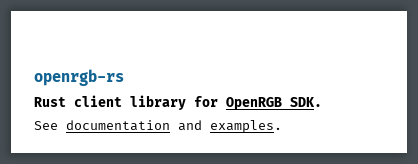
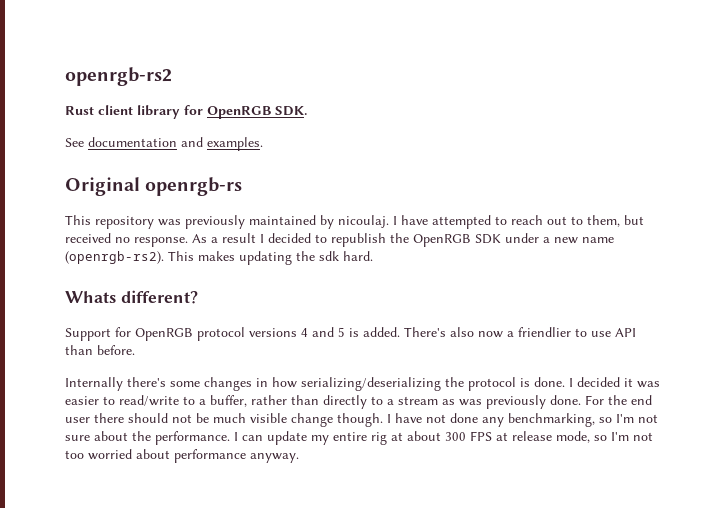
- openrgb-rs
+ openrgb-rs2
+ Original openrgb-rs
+ This repository was previously maintained by nicoulaj. I have attempted to reach out to them, but received no response. As a result I decided to republish the OpenRGB SDK under a new name (openrgb-rs2). This makes updating the sdk hard.
+ Whats different?
+ Support for OpenRGB protocol versions 4 and 5 is added. There's also now a friendlier to use API than before.
+ Internally there's some changes in how serializing/deserializing the protocol is done. I decided it was easier to read/write to a buffer, rather than directly to a stream as was previously done. For the end user there should not be much visible change though. I have not done any benchmarking, so I'm not sure about the performance. I can update my entire rig at about 300 FPS at release mode, so I'm not too worried about performance anyway.

